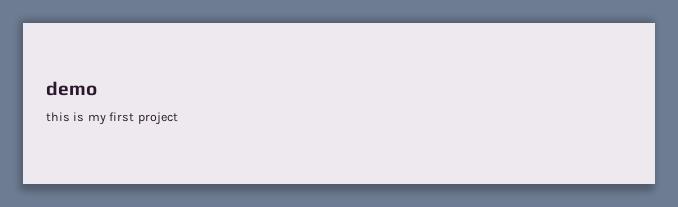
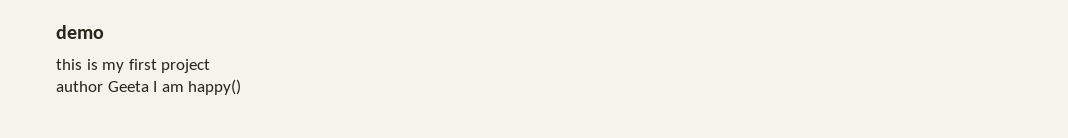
+ author Geeta I am happy()

